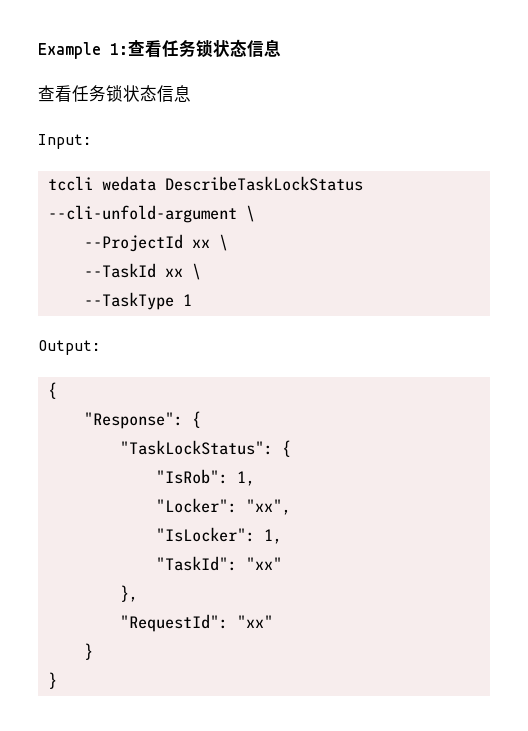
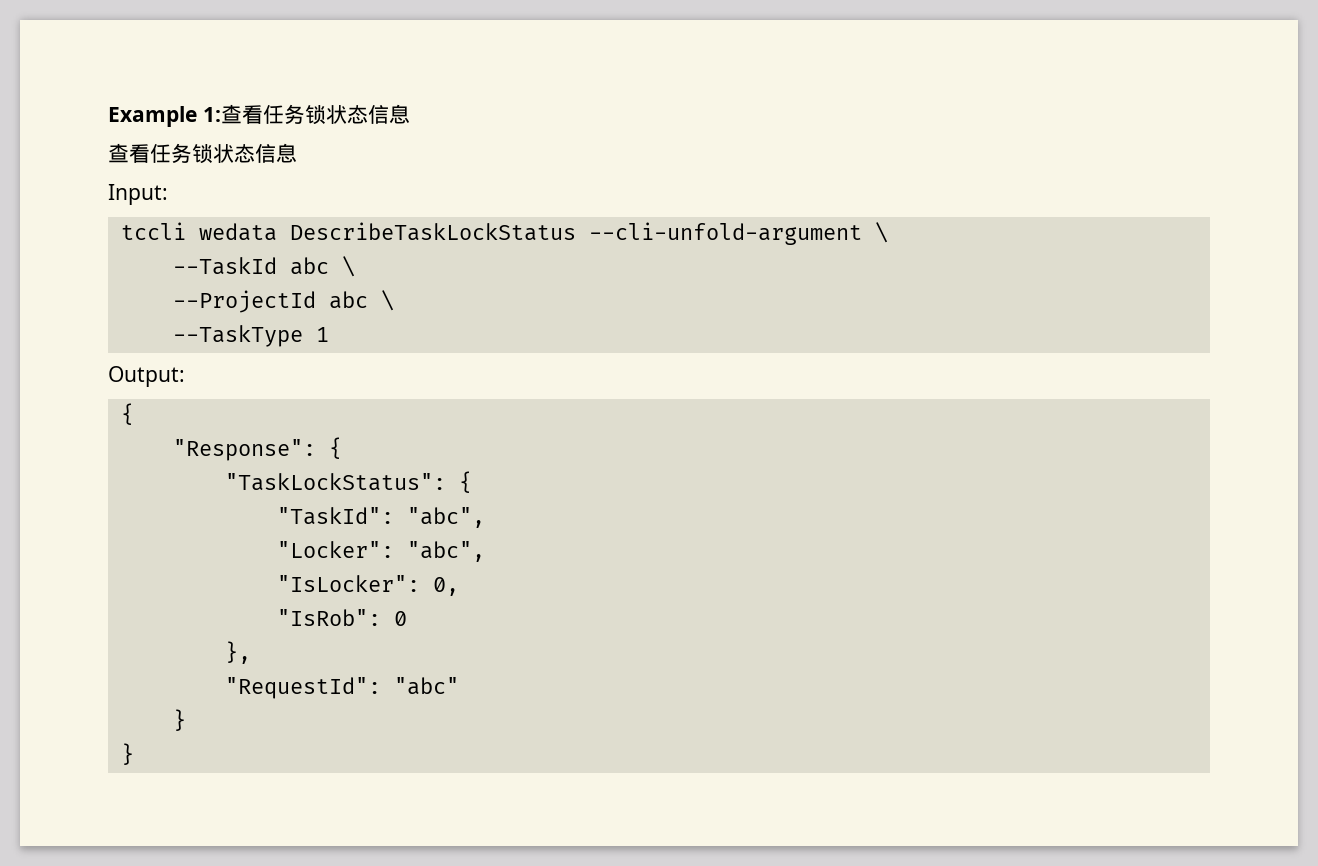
- --ProjectId xx \
- --TaskId xx \
+ --TaskId abc \
+ --ProjectId abc \
- "IsRob": 1,
+ "TaskId": "abc",
- "Locker": "xx",
+ "Locker": "abc",
- "IsLocker": 1,
- "TaskId": "xx"
+ "IsLocker": 0,
+ "IsRob": 0
- "RequestId": "xx"
+ "RequestId": "abc"

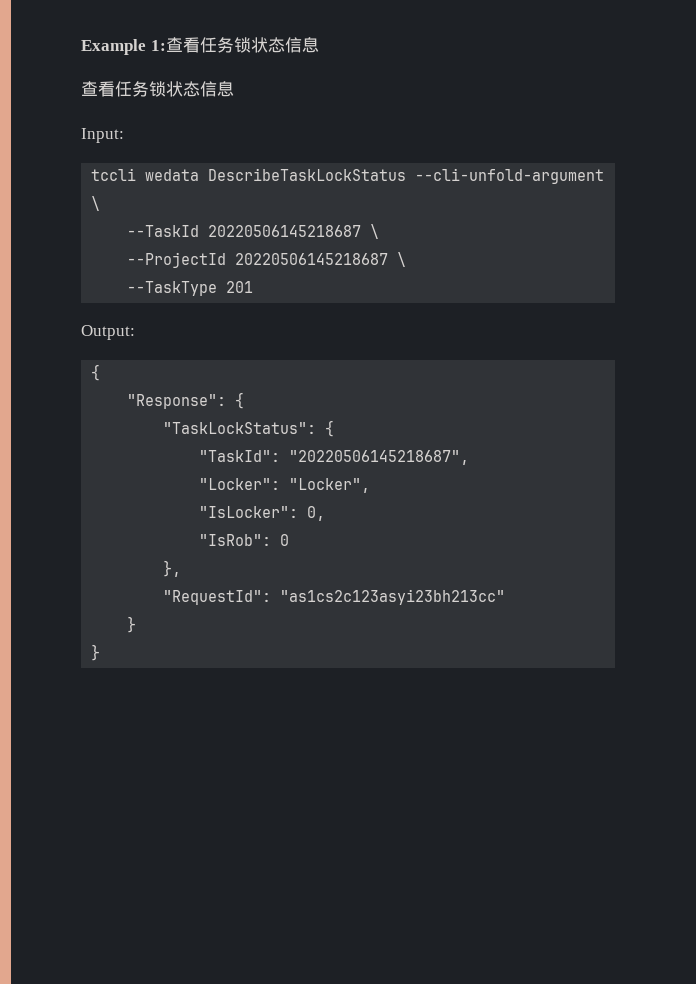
- --TaskId abc \
+ --TaskId 20220506145218687 \
- --ProjectId abc \
+ --ProjectId 20220506145218687 \
- --TaskType 1
+ --TaskType 201
- "TaskId": "abc",
+ "TaskId": "20220506145218687",
- "Locker": "abc",
+ "Locker": "Locker",
- "RequestId": "abc"
+ "RequestId": "as1cs2c123asyi23bh213cc"

